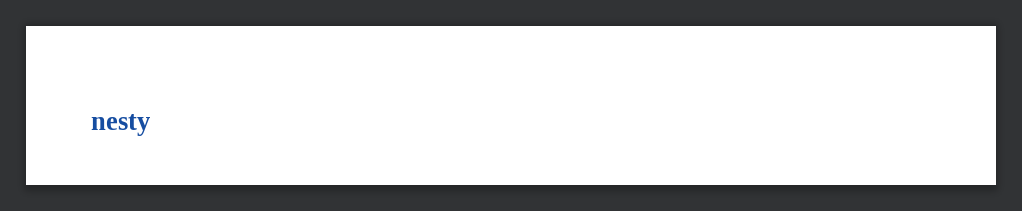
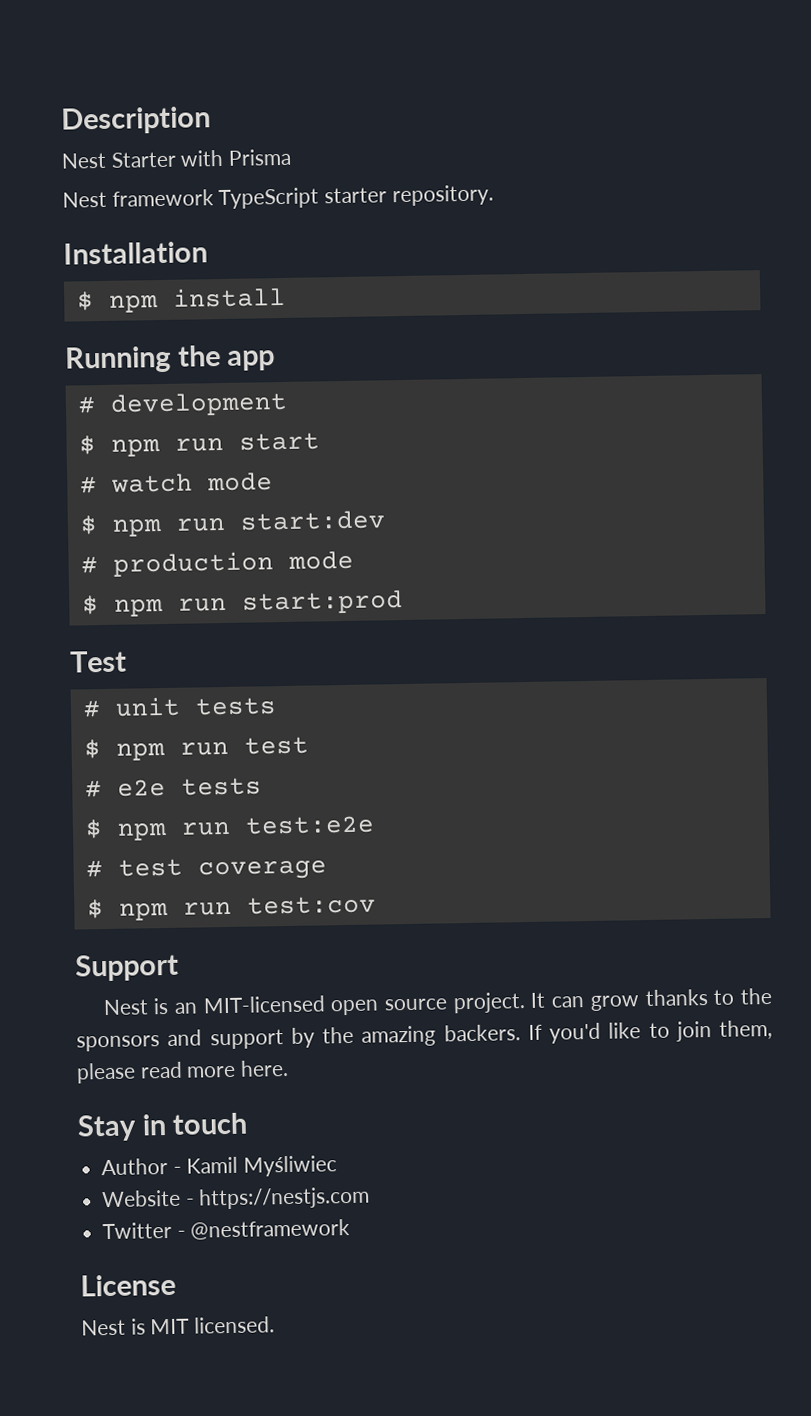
- nesty
+ Description
+ Nest Starter with Prisma
+ Nest framework TypeScript starter repository.
+ Installation
+ $ npm install
+ Running the app
+ # development
+ $ npm run start
+ # watch mode
+ $ npm run start:dev
+ # production mode
+ $ npm run start:prod
+ Test
+ # unit tests
+ $ npm run test
+ # e2e tests
+ $ npm run test:e2e
+ # test coverage
+ $ npm run test:cov
+ Support
+ Nest is an MIT-licensed open source project. It can grow thanks to the sponsors and support by the amazing backers. If you'd like to join them, please read more here.
+ Stay in touch
+ Author - Kamil Myśliwiec
+ Website - https://nestjs.com
+ Twitter - @nestframework
+ License
+ Nest is MIT licensed.

